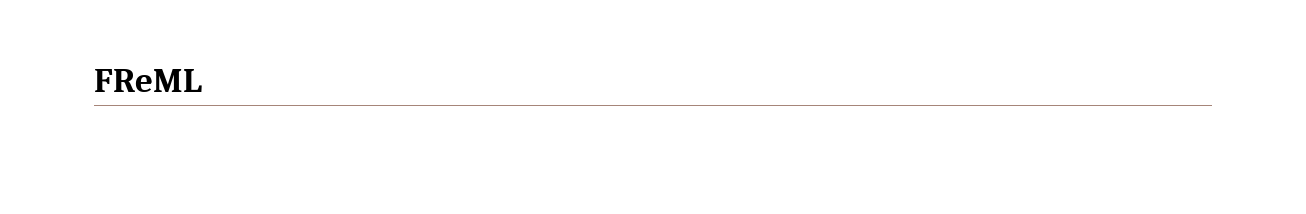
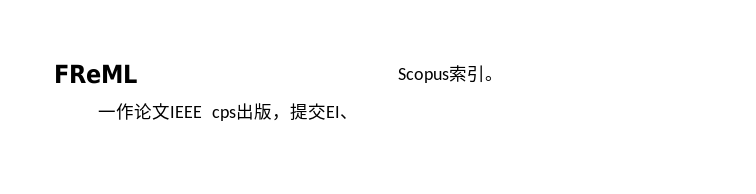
+ 一作论文IEEE cps出版，提交EI、Scopus索引。

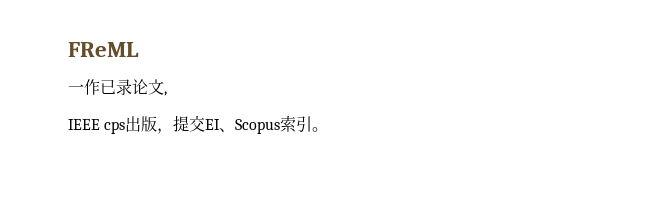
- 一作论文IEEE cps出版，提交EI、Scopus索引。
+ 一作已录论文,
+ IEEE cps出版，提交EI、Scopus索引。

